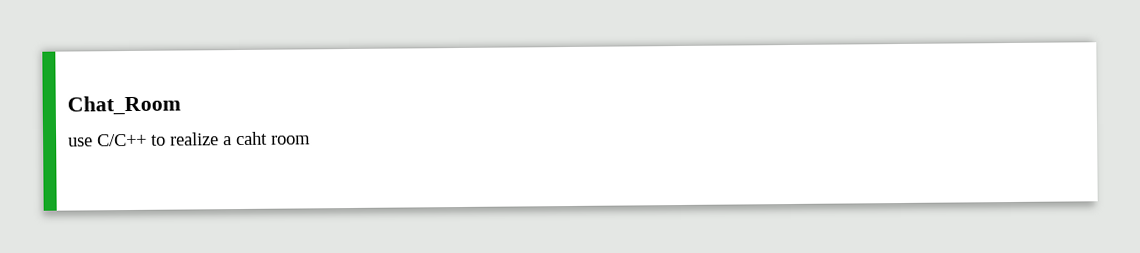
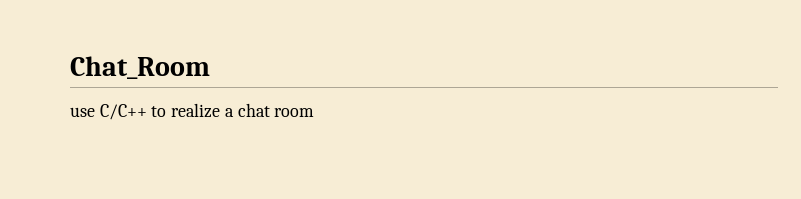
- use C/C++ to realize a caht room
+ use C/C++ to realize a chat room

